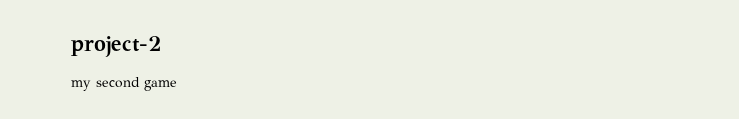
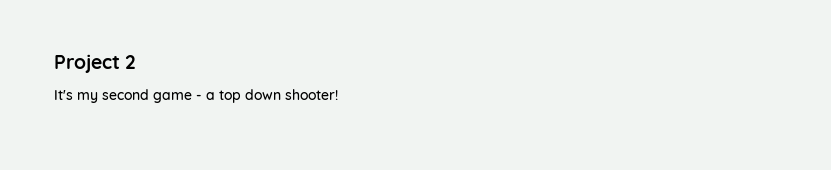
- project-2
- my second game
+ Project 2
+ It's my second game - a top down shooter!

